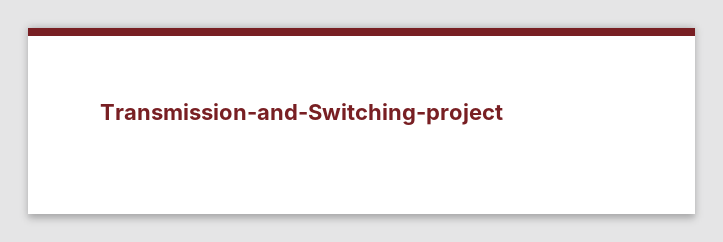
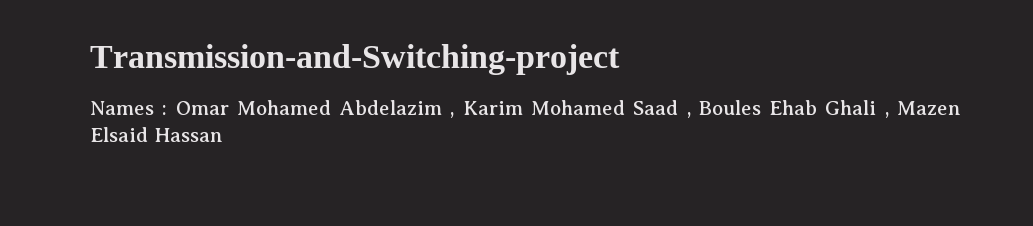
+ Names : Omar Mohamed Abdelazim , Karim Mohamed Saad , Boules Ehab Ghali , Mazen Elsaid Hassan

